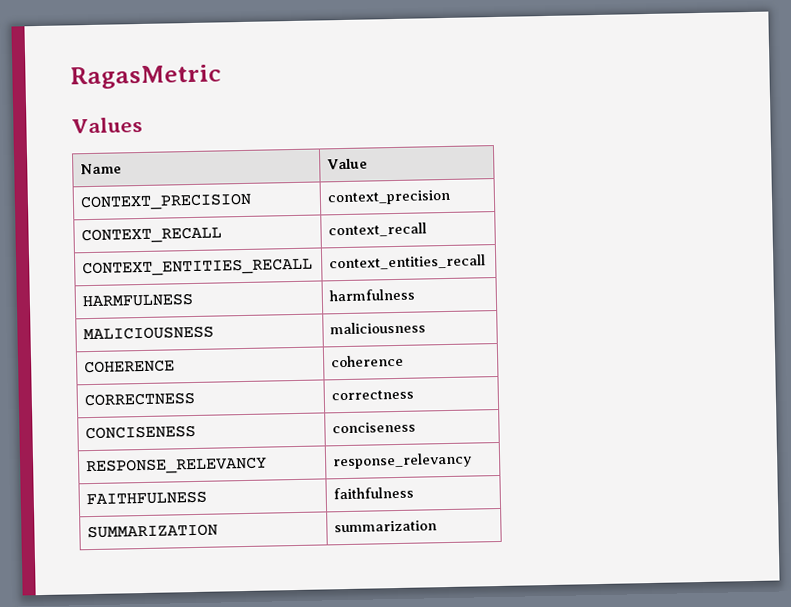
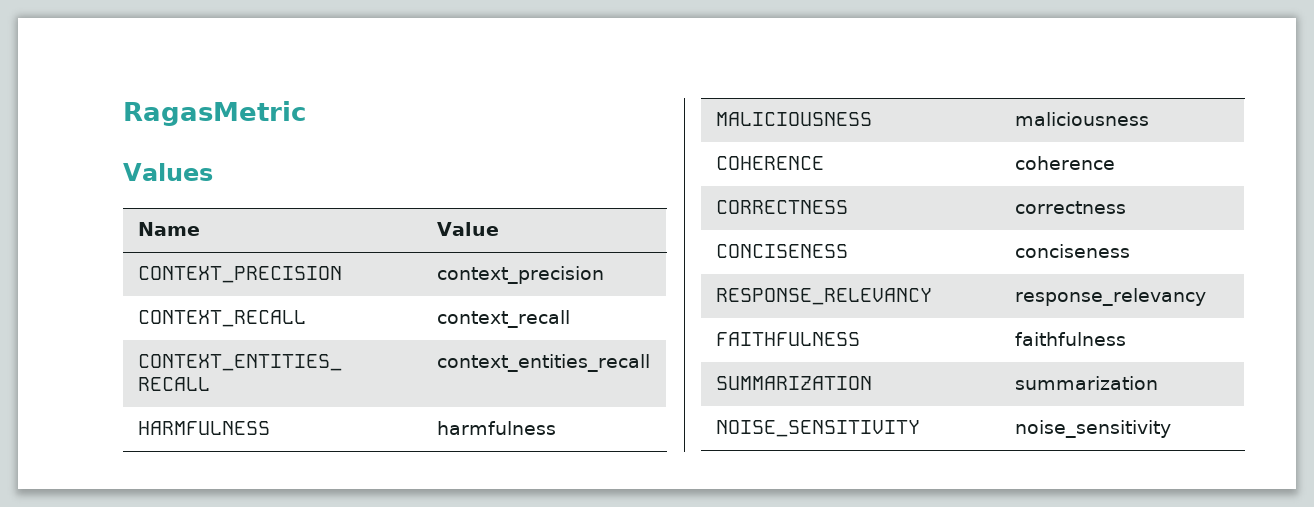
+ NOISE_SENSITIVITY | noise_sensitivity

